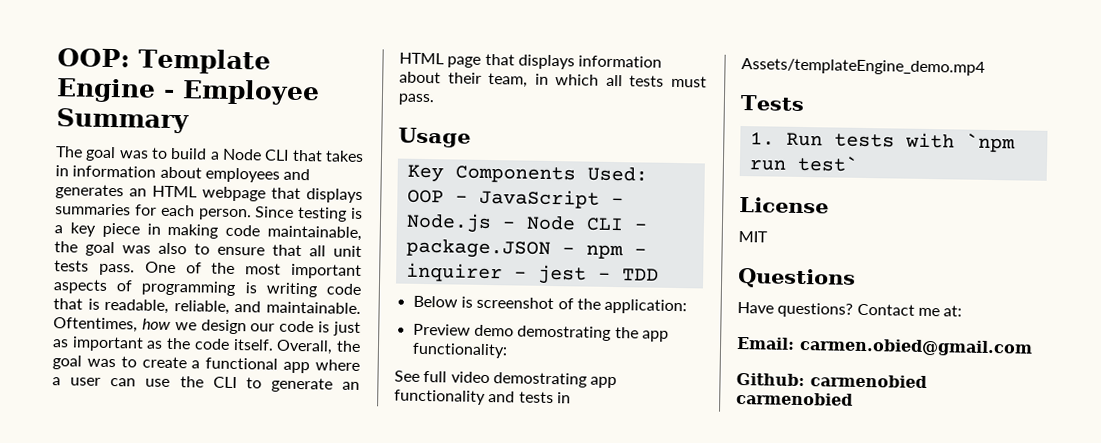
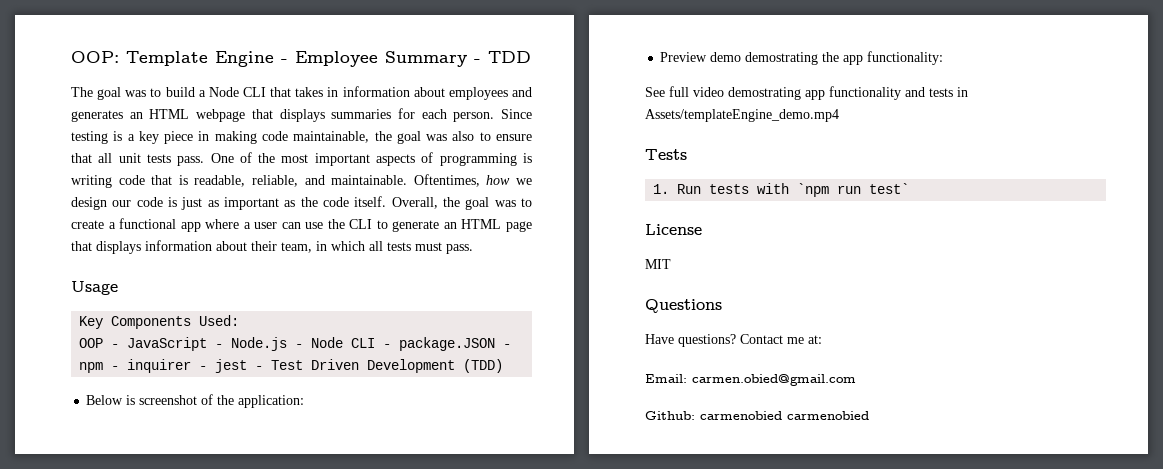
- OOP: Template Engine - Employee Summary
+ OOP: Template Engine - Employee Summary - TDD
- OOP - JavaScript - Node.js - Node CLI - package.JSON - npm - inquirer - jest - TDD
+ OOP - JavaScript - Node.js - Node CLI - package.JSON - npm - inquirer - jest - Test Driven Development (TDD)

